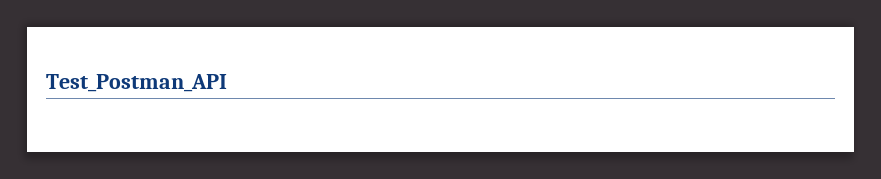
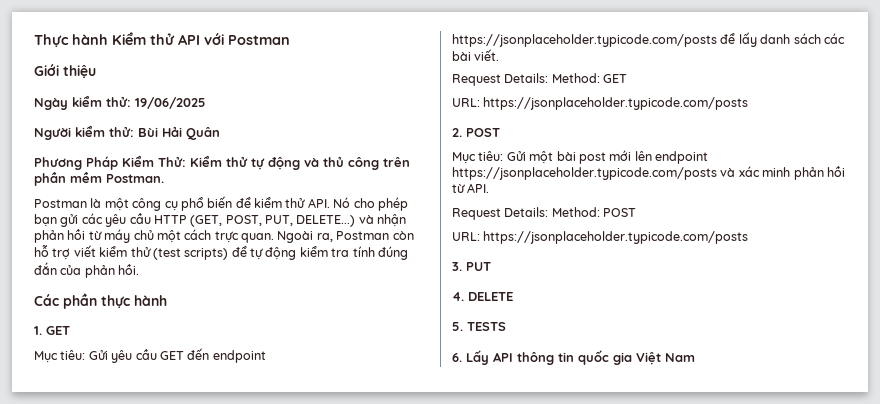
- Test_Postman_API
+ Thực hành Kiểm thử API với Postman
+ Giới thiệu
+ Ngày kiểm thử: 19/06/2025
+ Người kiểm thử: Bùi Hải Quân
+ Phương Pháp Kiểm Thử: Kiểm thử tự động và thủ công trên phần mềm Postman.
+ Postman là một công cụ phổ biến để kiểm thử API. Nó cho phép bạn gửi các yêu cầu HTTP (GET, POST, PUT, DELETE...) và nhận phản hồi từ máy chủ một cách trực quan. Ngoài ra, Postman còn hỗ trợ viết kiểm thử (test scripts) để tự động kiểm tra tính đúng đắn của phản hồi.
+ Các phần thực hành
+ 1. GET
+ Mục tiêu: Gửi yêu cầu GET đến endpoint https://jsonplaceholder.typicode.com/posts để lấy danh sách các bài viết.
+ Request Details: Method: GET
+ URL: https://jsonplaceholder.typicode.com/posts
+ 2. POST
+ Mục tiêu: Gửi một bài post mới lên endpoint https://jsonplaceholder.typicode.com/posts và xác minh phản hồi từ API.
+ Request Details: Method: POST
+ URL: https://jsonplaceholder.typicode.com/posts
+ 3. PUT
+ 4. DELETE
+ 5. TESTS
+ 6. Lấy API thông tin quốc gia Việt Nam

